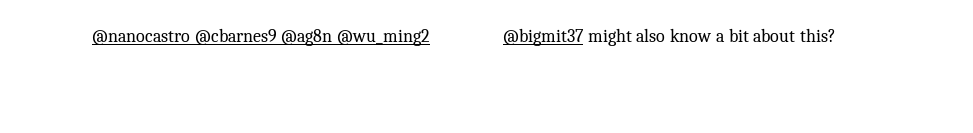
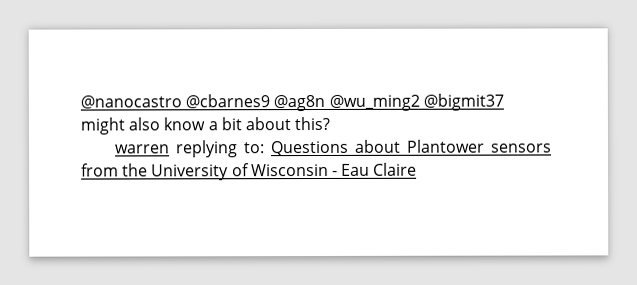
+ warren replying to: Questions about Plantower sensors from the University of Wisconsin - Eau Claire

